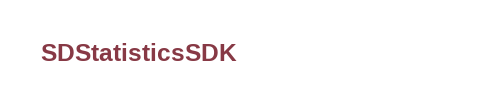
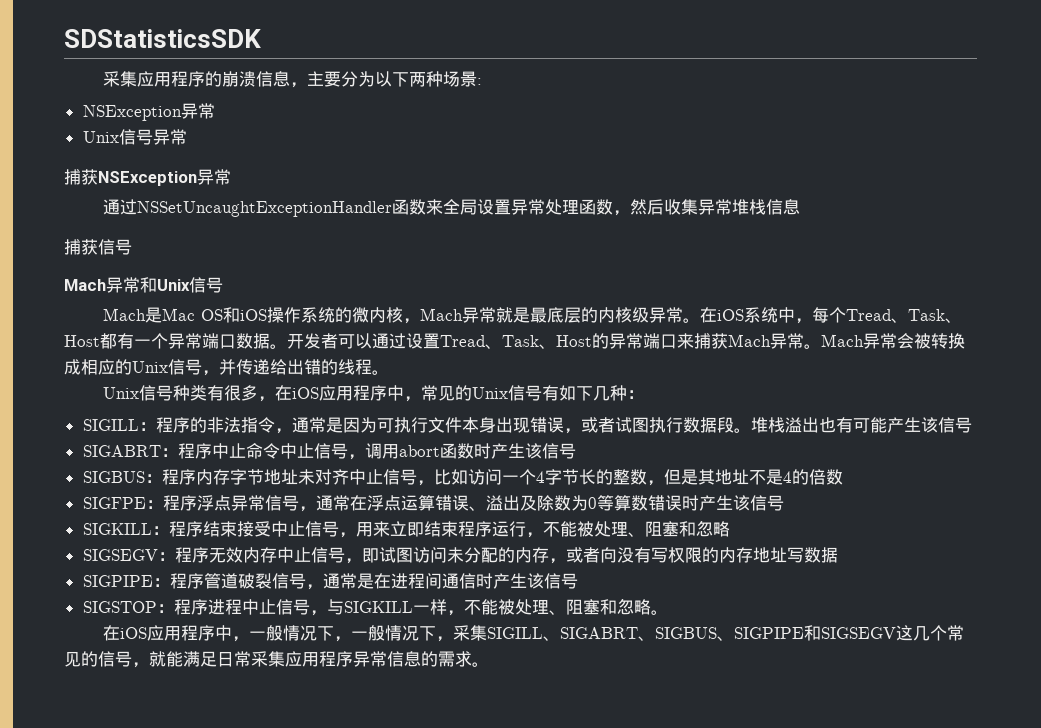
+ 采集应用程序的崩溃信息，主要分为以下两种场景:
+ NSException异常
+ Unix信号异常
+ 捕获NSException异常
+ 通过NSSetUncaughtExceptionHandler函数来全局设置异常处理函数，然后收集异常堆栈信息
+ 捕获信号
+ Mach异常和Unix信号
+ Mach是Mac OS和iOS操作系统的微内核，Mach异常就是最底层的内核级异常。在iOS系统中，每个Tread、Task、Host都有一个异常端口数据。开发者可以通过设置Tread、Task、Host的异常端口来捕获Mach异常。Mach异常会被转换成相应的Unix信号，并传递给出错的线程。
+ Unix信号种类有很多，在iOS应用程序中，常见的Unix信号有如下几种：
+ SIGILL：程序的非法指令，通常是因为可执行文件本身出现错误，或者试图执行数据段。堆栈溢出也有可能产生该信号
+ SIGABRT：程序中止命令中止信号，调用abort函数时产生该信号
+ SIGBUS：程序内存字节地址未对齐中止信号，比如访问一个4字节长的整数，但是其地址不是4的倍数
+ SIGFPE：程序浮点异常信号，通常在浮点运算错误、溢出及除数为0等算数错误时产生该信号
+ SIGKILL：程序结束接受中止信号，用来立即结束程序运行，不能被处理、阻塞和忽略
+ SIGSEGV：程序无效内存中止信号，即试图访问未分配的内存，或者向没有写权限的内存地址写数据
+ SIGPIPE：程序管道破裂信号，通常是在进程间通信时产生该信号
+ SIGSTOP：程序进程中止信号，与SIGKILL一样，不能被处理、阻塞和忽略。
+ 在iOS应用程序中，一般情况下，一般情况下，采集SIGILL、SIGABRT、SIGBUS、SIGPIPE和SIGSEGV这几个常见的信号，就能满足日常采集应用程序异常信息的需求。

